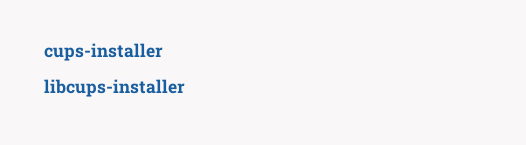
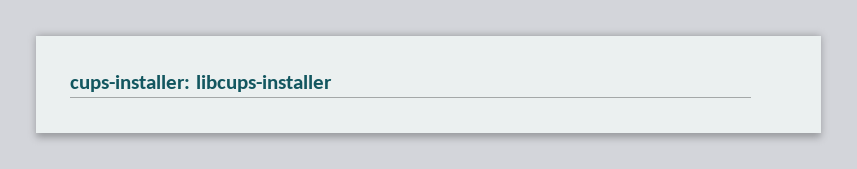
- cups-installer
- libcups-installer
+ cups-installer: libcups-installer

